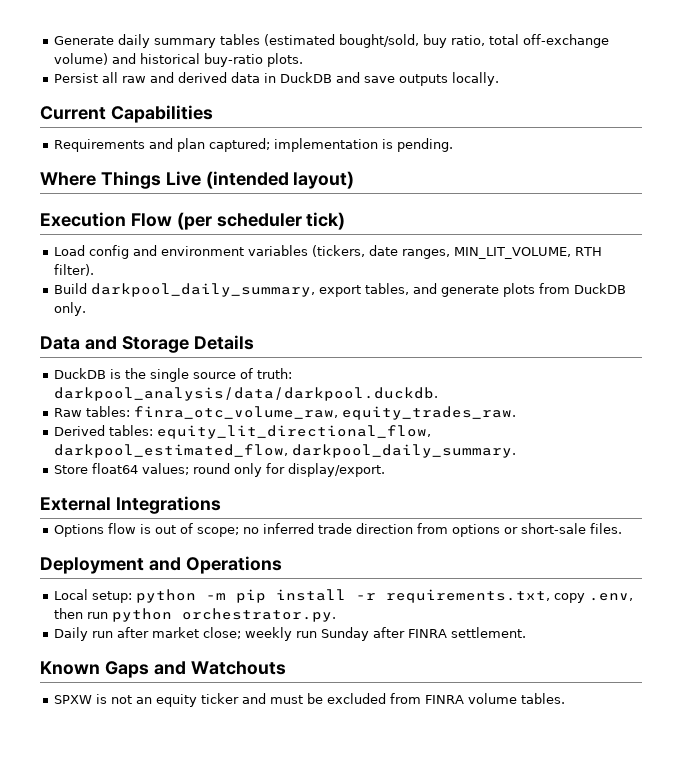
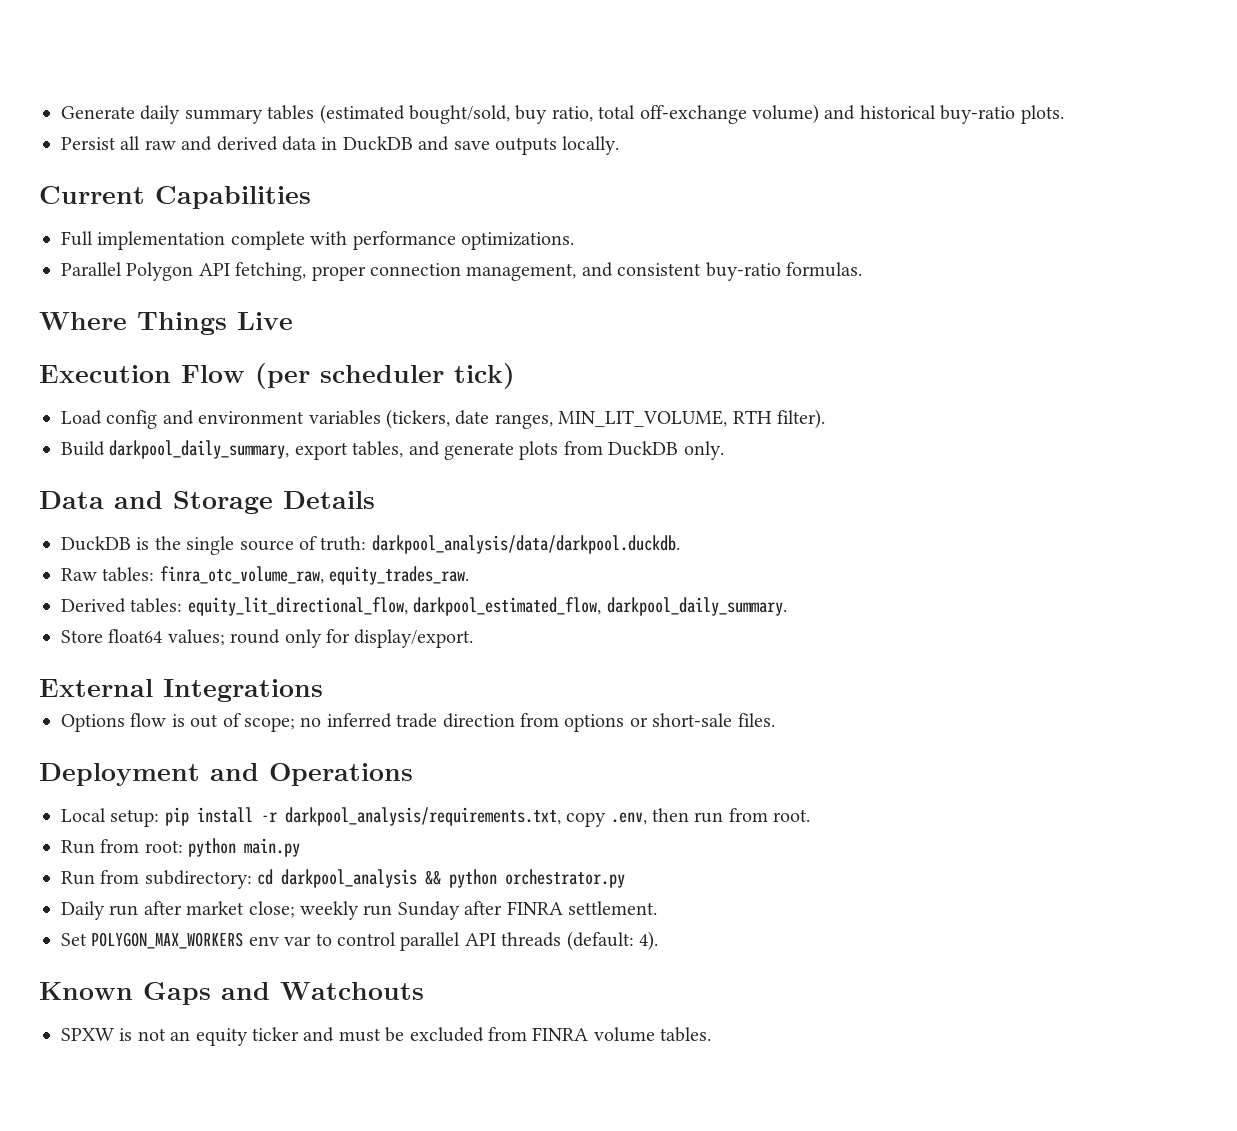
- Requirements and plan captured; implementation is pending.
+ Full implementation complete with performance optimizations.
+ Parallel Polygon API fetching, proper connection management, and consistent buy-ratio formulas.
- Where Things Live (intended layout)
+ Where Things Live
- Local setup: python -m pip install -r requirements.txt, copy .env, then run python orchestrator.py.
+ Local setup: pip install -r darkpool_analysis/requirements.txt, copy .env, then run from root.
+ Run from root: python main.py
+ Run from subdirectory: cd darkpool_analysis && python orchestrator.py
+ Set POLYGON_MAX_WORKERS env var to control parallel API threads (default: 4).

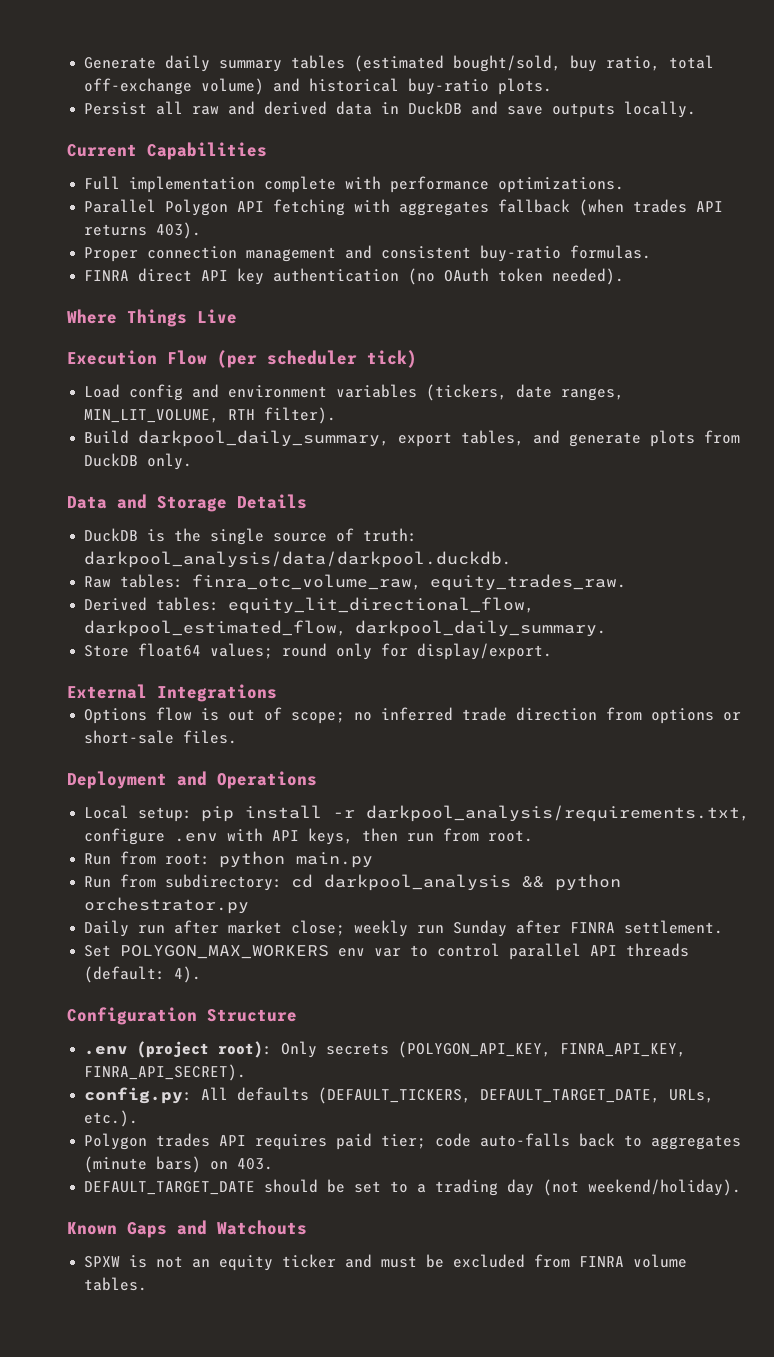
- Parallel Polygon API fetching, proper connection management, and consistent buy-ratio formulas.
+ Parallel Polygon API fetching with aggregates fallback (when trades API returns 403).
+ Proper connection management and consistent buy-ratio formulas.
+ FINRA direct API key authentication (no OAuth token needed).
- Local setup: pip install -r darkpool_analysis/requirements.txt, copy .env, then run from root.
+ Local setup: pip install -r darkpool_analysis/requirements.txt, configure .env with API keys, then run from root.
+ Configuration Structure
+ .env (project root): Only secrets (POLYGON_API_KEY, FINRA_API_KEY, FINRA_API_SECRET).
+ config.py: All defaults (DEFAULT_TICKERS, DEFAULT_TARGET_DATE, URLs, etc.).
+ Polygon trades API requires paid tier; code auto-falls back to aggregates (minute bars) on 403.
+ DEFAULT_TARGET_DATE should be set to a trading day (not weekend/holiday).

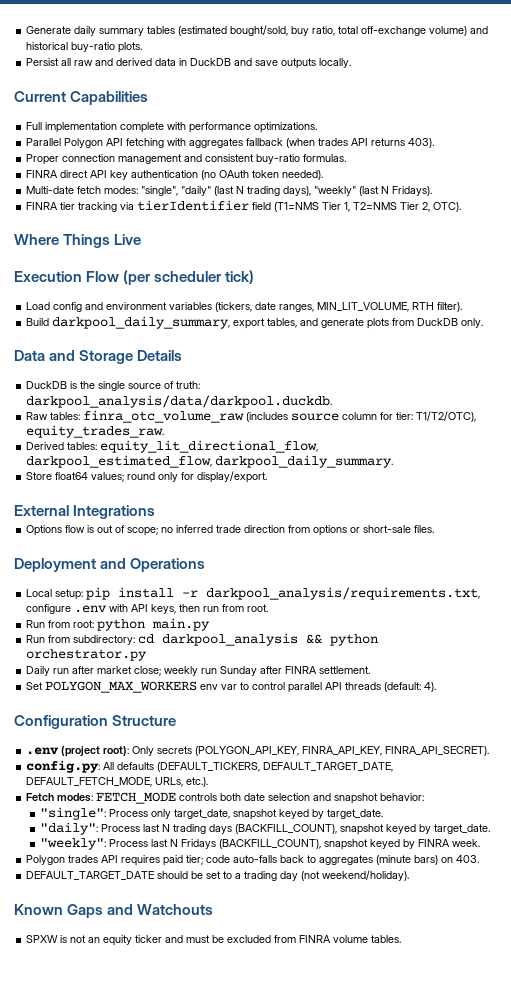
+ Multi-date fetch modes: "single", "daily" (last N trading days), "weekly" (last N Fridays).
+ FINRA tier tracking via tierIdentifier field (T1=NMS Tier 1, T2=NMS Tier 2, OTC).
- Raw tables: finra_otc_volume_raw, equity_trades_raw.
+ Raw tables: finra_otc_volume_raw (includes source column for tier: T1/T2/OTC), equity_trades_raw.
- config.py: All defaults (DEFAULT_TICKERS, DEFAULT_TARGET_DATE, URLs, etc.).
+ config.py: All defaults (DEFAULT_TICKERS, DEFAULT_TARGET_DATE, DEFAULT_FETCH_MODE, URLs, etc.).
+ Fetch modes: FETCH_MODE controls both date selection and snapshot behavior:
+ "single": Process only target_date, snapshot keyed by target_date.
+ "daily": Process last N trading days (BACKFILL_COUNT), snapshot keyed by target_date.
+ "weekly": Process last N Fridays (BACKFILL_COUNT), snapshot keyed by FINRA week.

